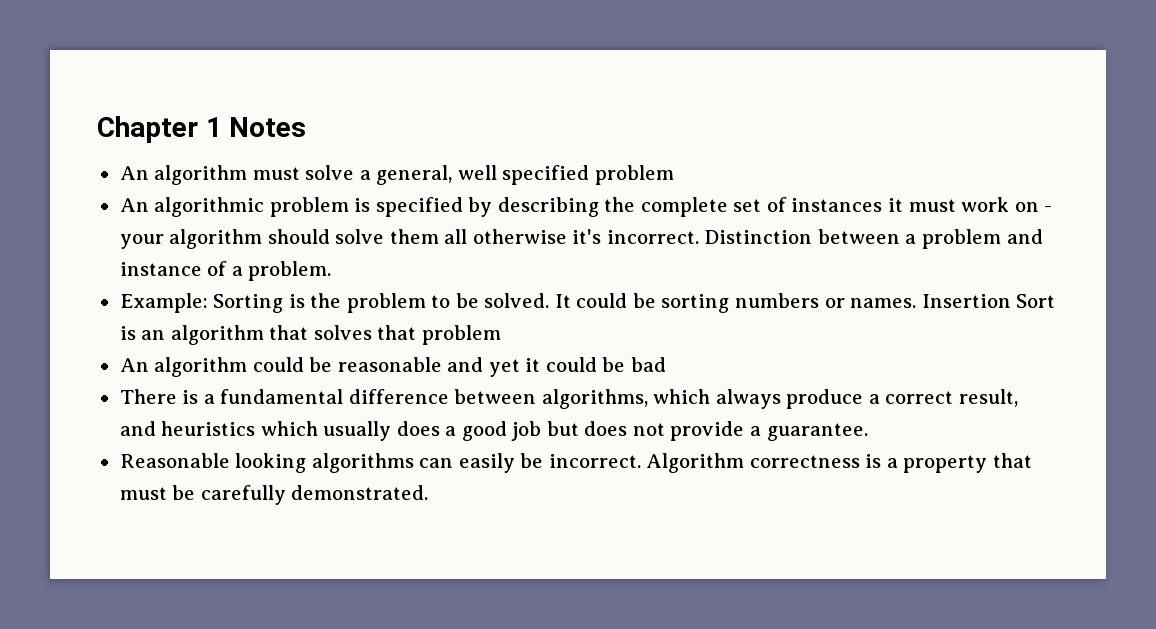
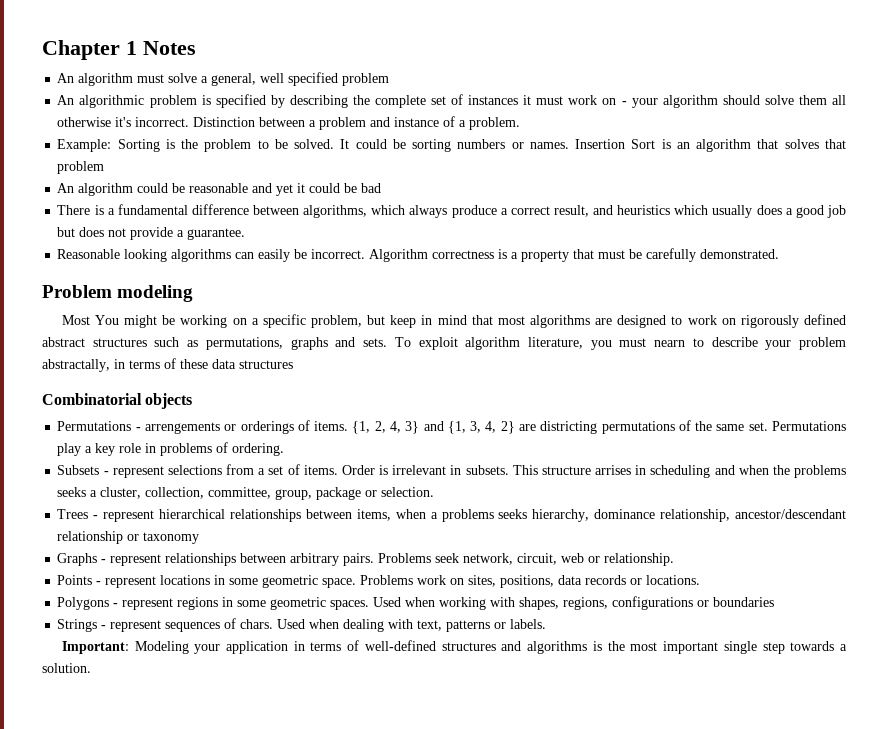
+ Problem modeling
+ Most You might be working on a specific problem, but keep in mind that most algorithms are designed to work on rigorously defined abstract structures such as permutations, graphs and sets. To exploit algorithm literature, you must nearn to describe your problem abstractally, in terms of these data structures
+ Combinatorial objects
+ Permutations - arrengements or orderings of items. {1, 2, 4, 3} and {1, 3, 4, 2} are districting permutations of the same set. Permutations play a key role in problems of ordering.
+ Subsets - represent selections from a set of items. Order is irrelevant in subsets. This structure arrises in scheduling and when the problems seeks a cluster, collection, committee, group, package or selection.
+ Trees - represent hierarchical relationships between items, when a problems seeks hierarchy, dominance relationship, ancestor/descendant relationship or taxonomy
+ Graphs - represent relationships between arbitrary pairs. Problems seek network, circuit, web or relationship.
+ Points - represent locations in some geometric space. Problems work on sites, positions, data records or locations.
+ Polygons - represent regions in some geometric spaces. Used when working with shapes, regions, configurations or boundaries
+ Strings - represent sequences of chars. Used when dealing with text, patterns or labels.
+ Important: Modeling your application in terms of well-defined structures and algorithms is the most important single step towards a solution.

